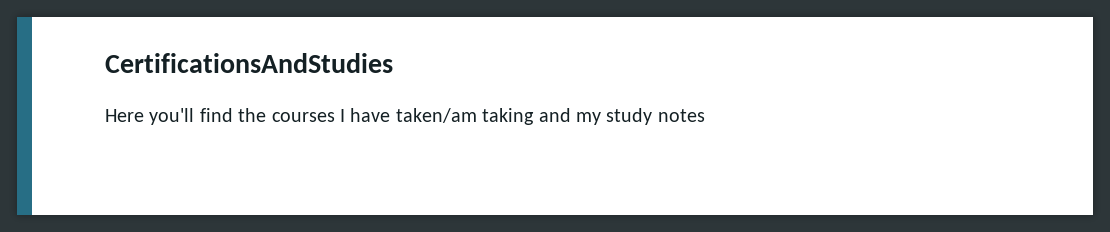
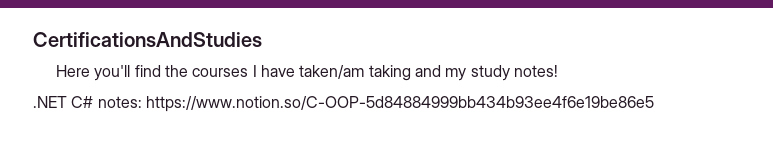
- Here you'll find the courses I have taken/am taking and my study notes
+ Here you'll find the courses I have taken/am taking and my study notes!
+ .NET C# notes: https://www.notion.so/C-OOP-5d84884999bb434b93ee4f6e19be86e5

